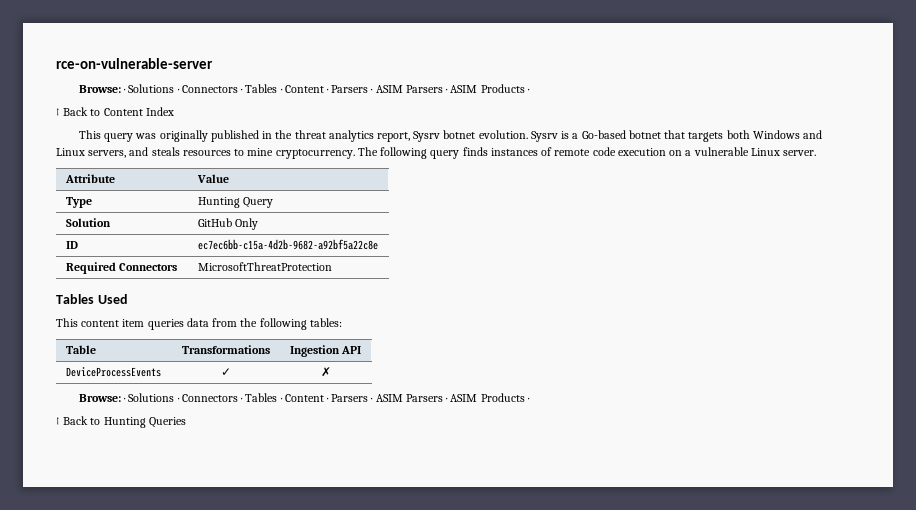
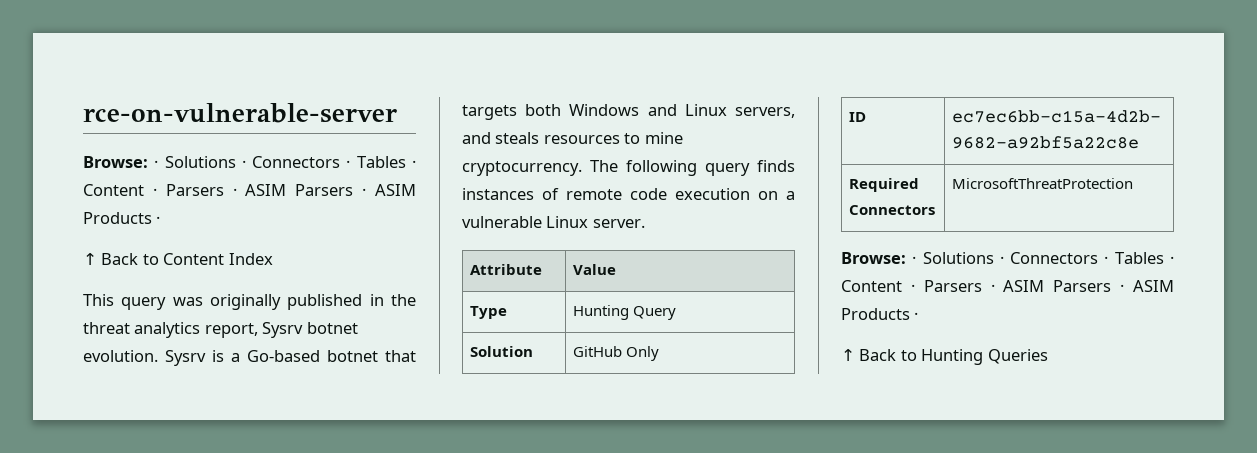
- Tables Used
- This content item queries data from the following tables:
- Table | Transformations | Ingestion API
- DeviceProcessEvents | ✓ | ✗

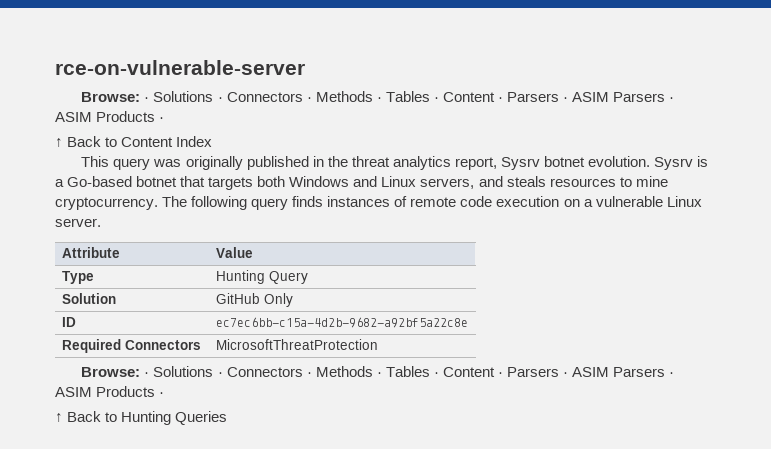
  rce-on-vulnerable-server
- Browse: · Solutions · Connectors · Tables · Content · Parsers · ASIM Parsers · ASIM Products ·
+ Browse: · Solutions · Connectors · Methods · Tables · Content · Parsers · ASIM Parsers · ASIM Products ·
  Required Connectors | MicrosoftThreatProtection
- Browse: · Solutions · Connectors · Tables · Content · Parsers · ASIM Parsers · ASIM Products ·
+ Browse: · Solutions · Connectors · Methods · Tables · Content · Parsers · ASIM Parsers · ASIM Products ·

